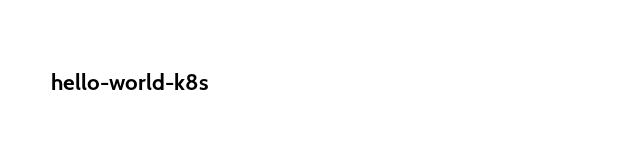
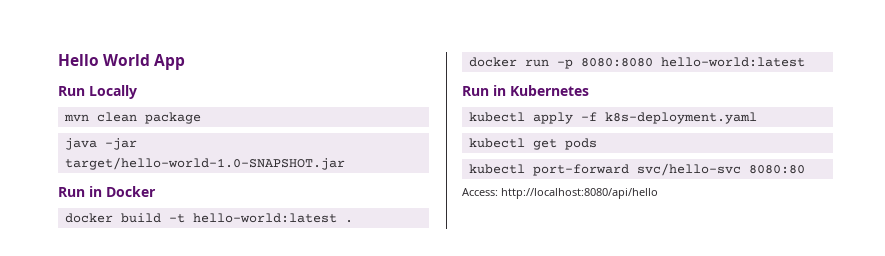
- hello-world-k8s
+ Hello World App
+ Run Locally
+ mvn clean package
+ java -jar target/hello-world-1.0-SNAPSHOT.jar
+ Run in Docker
+ docker build -t hello-world:latest .
+ docker run -p 8080:8080 hello-world:latest
+ Run in Kubernetes
+ kubectl apply -f k8s-deployment.yaml
+ kubectl get pods
+ kubectl port-forward svc/hello-svc 8080:80
+ Access: http://localhost:8080/api/hello

